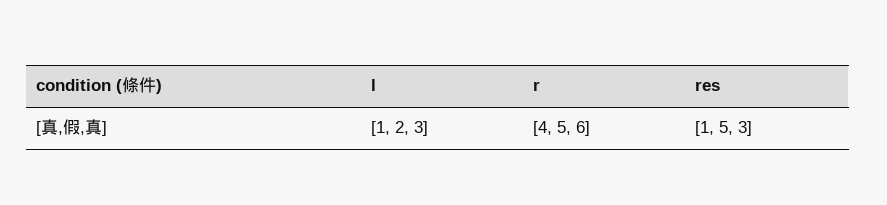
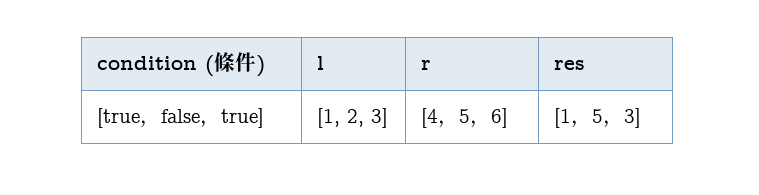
- [真,假,真] | [1, 2, 3] | [4, 5, 6] | [1, 5, 3]
+ [true，false，true] | [1, 2, 3] | [4，5，6] | [1，5，3]

